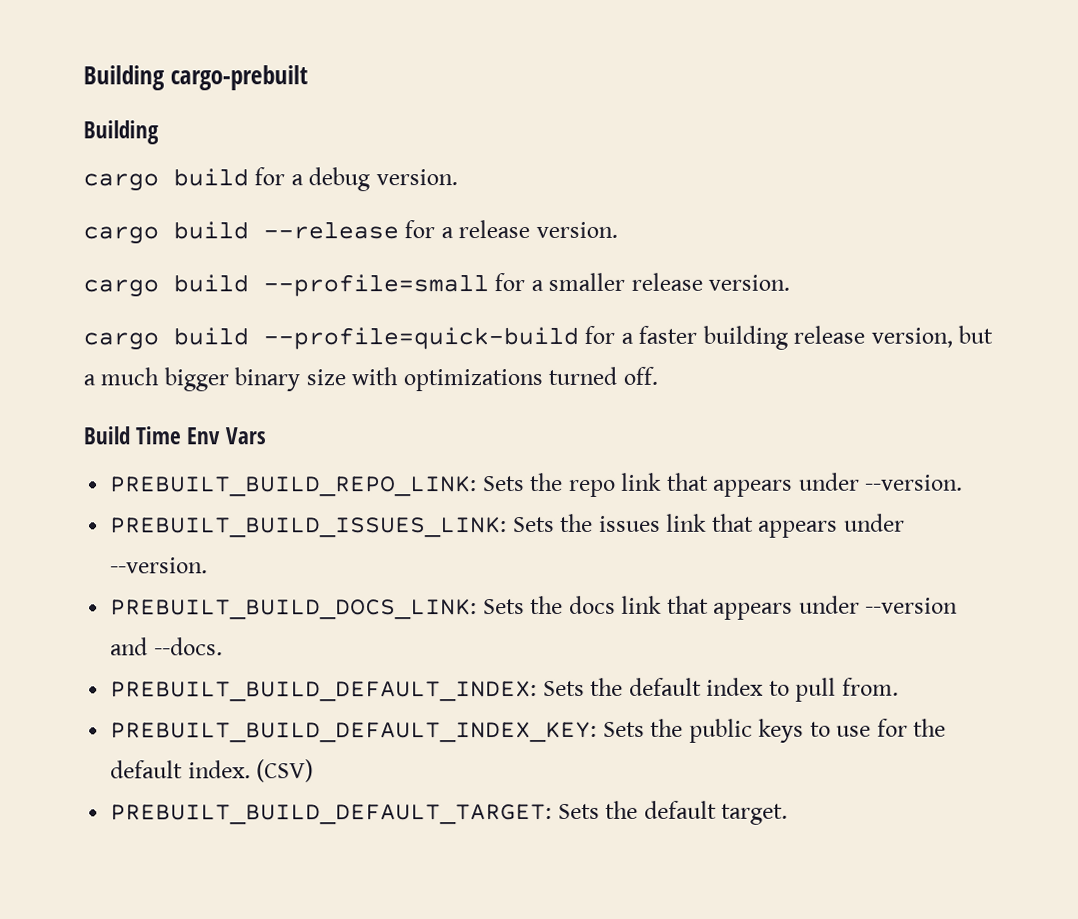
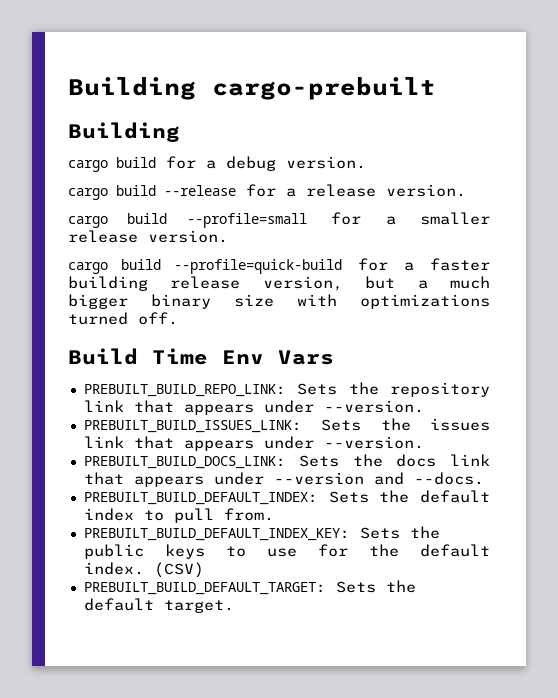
- PREBUILT_BUILD_REPO_LINK: Sets the repo link that appears under --version.
+ PREBUILT_BUILD_REPO_LINK: Sets the repository link that appears under --version.

